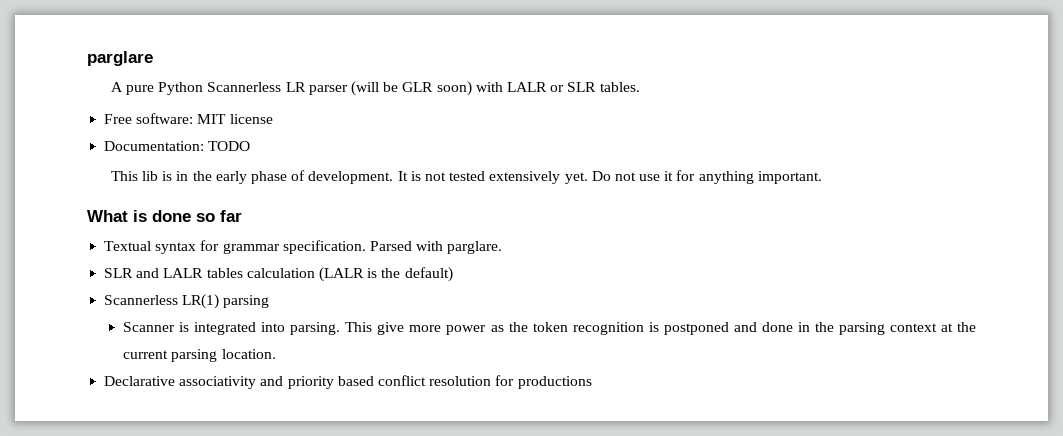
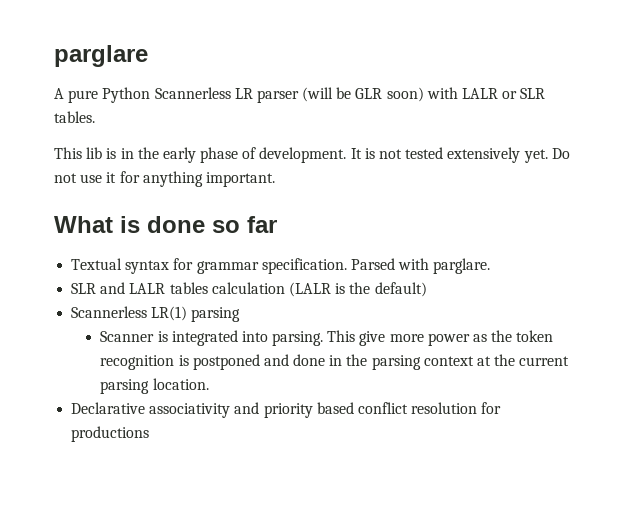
- Free software: MIT license
- Documentation: TODO

